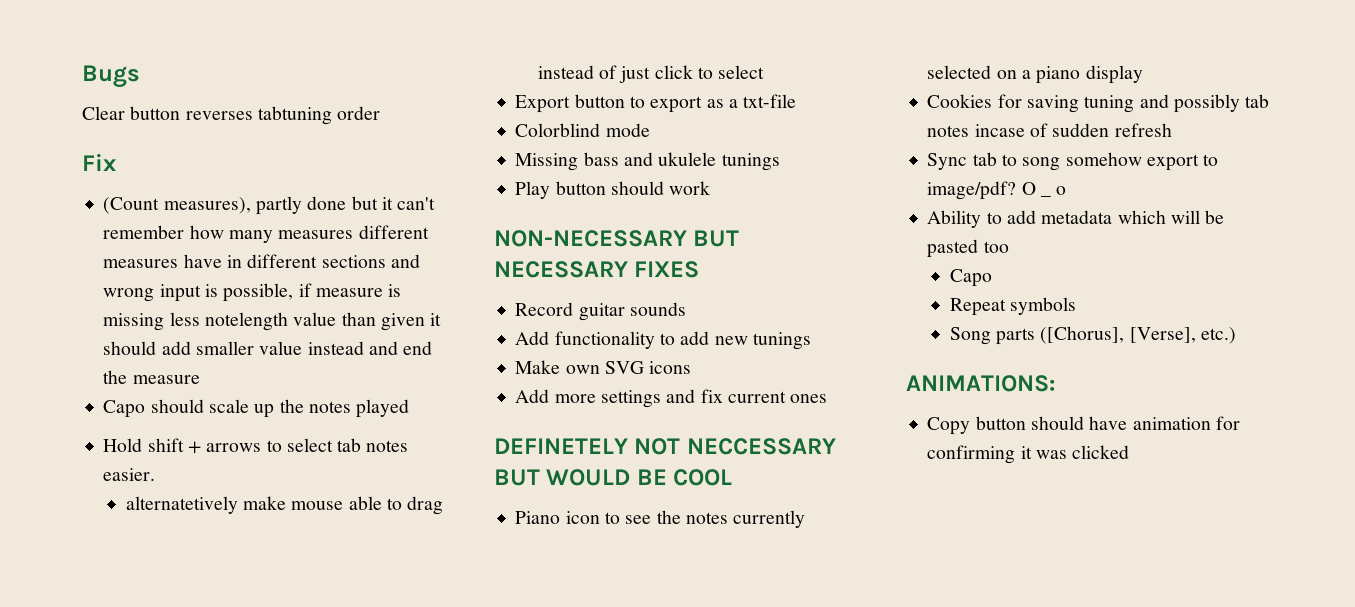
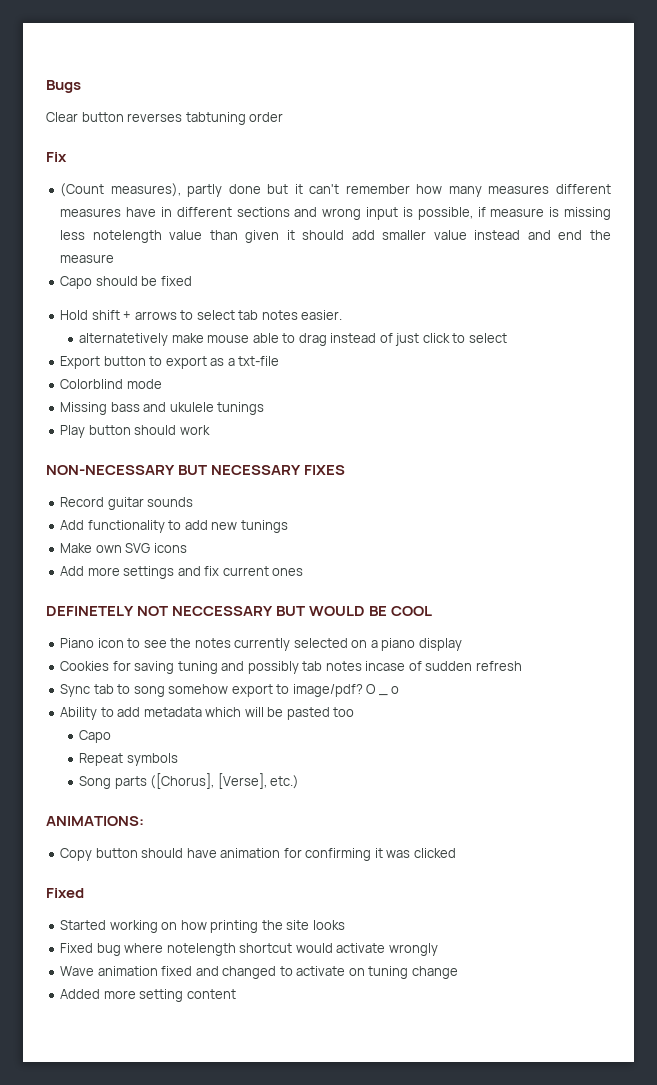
- Capo should scale up the notes played
+ Capo should be fixed
  Copy button should have animation for confirming it was clicked
+ Fixed
+ Started working on how printing the site looks
+ Fixed bug where notelength shortcut would activate wrongly
+ Wave animation fixed and changed to activate on tuning change
+ Added more setting content

